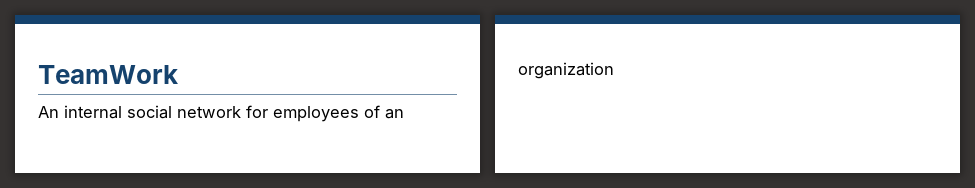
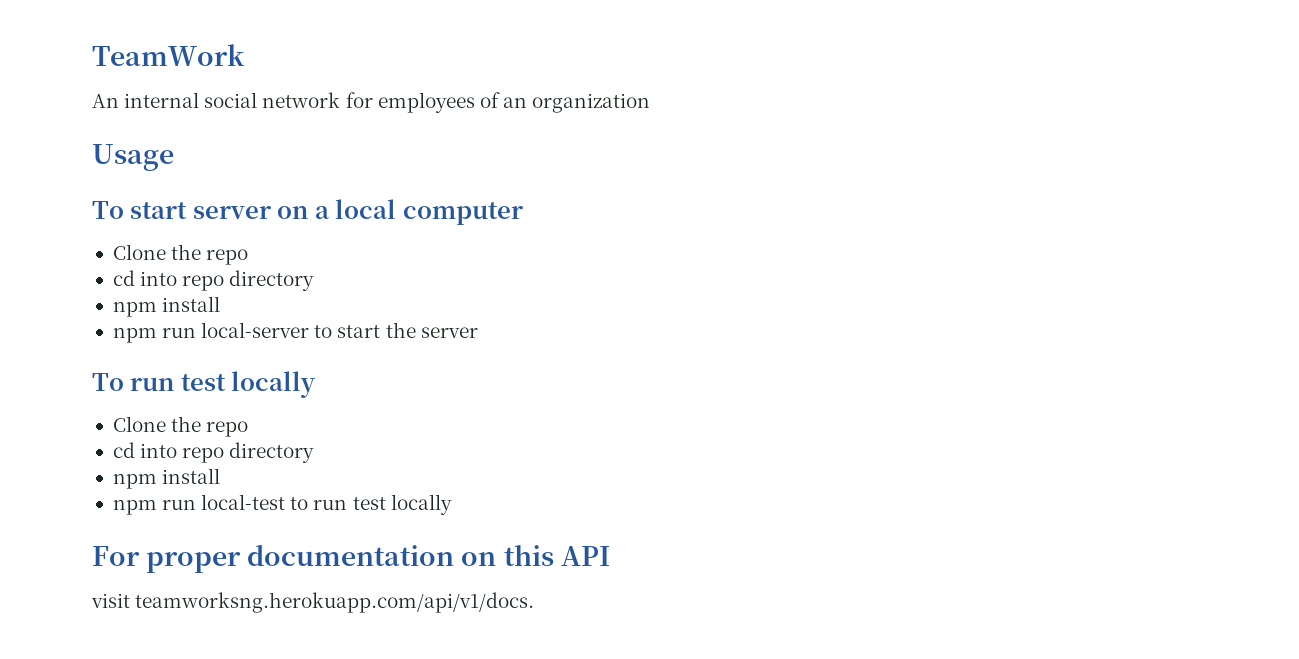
+ Usage
+ To start server on a local computer
+ Clone the repo
+ cd into repo directory
+ npm install
+ npm run local-server to start the server
+ To run test locally
+ Clone the repo
+ cd into repo directory
+ npm install
+ npm run local-test to run test locally
+ For proper documentation on this API
+ visit teamworksng.herokuapp.com/api/v1/docs.

